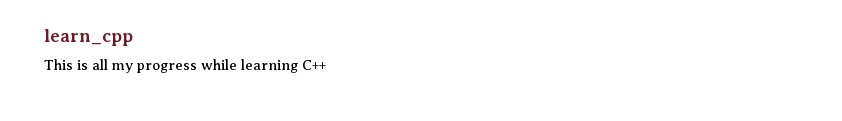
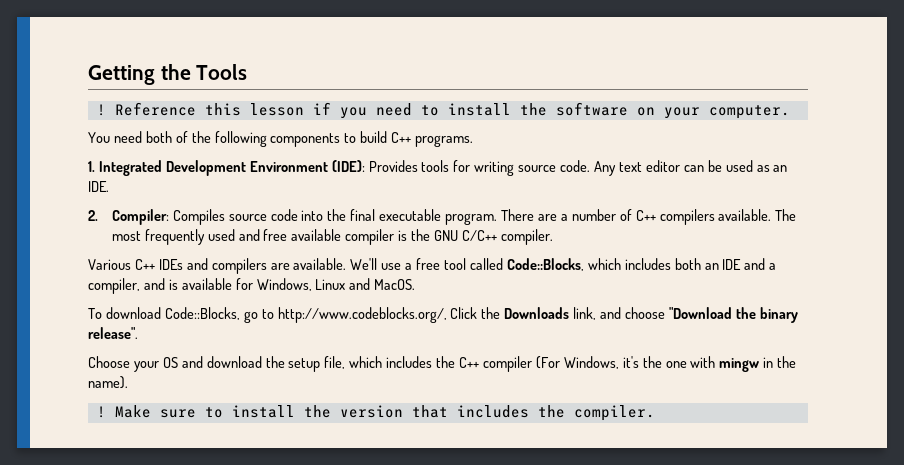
- learn_cpp
- This is all my progress while learning C++
+ Getting the Tools
+ ! Reference this lesson if you need to install the software on your computer.
+ You need both of the following components to build C++ programs.
+ 1. Integrated Development Environment (IDE): Provides tools for writing source code. Any text editor can be used as an IDE.
+ 2. Compiler: Compiles source code into the final executable program. There are a number of C++ compilers available. The most frequently used and free available compiler is the GNU C/C++ compiler.
+ Various C++ IDEs and compilers are available. We'll use a free tool called Code::Blocks, which includes both an IDE and a compiler, and is available for Windows, Linux and MacOS.
+ To download Code::Blocks, go to http://www.codeblocks.org/, Click the Downloads link, and choose "Download the binary release".
+ Choose your OS and download the setup file, which includes the C++ compiler (For Windows, it's the one with mingw in the name).
+ ! Make sure to install the version that includes the compiler.

